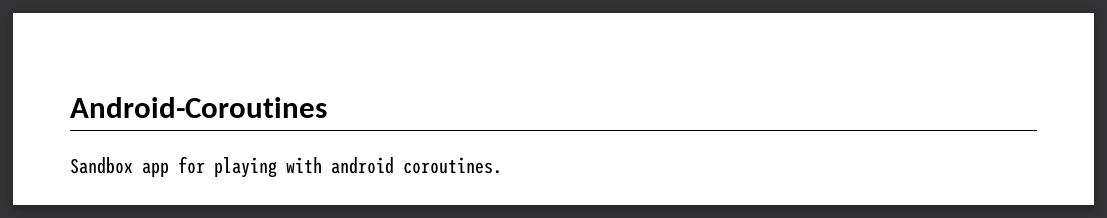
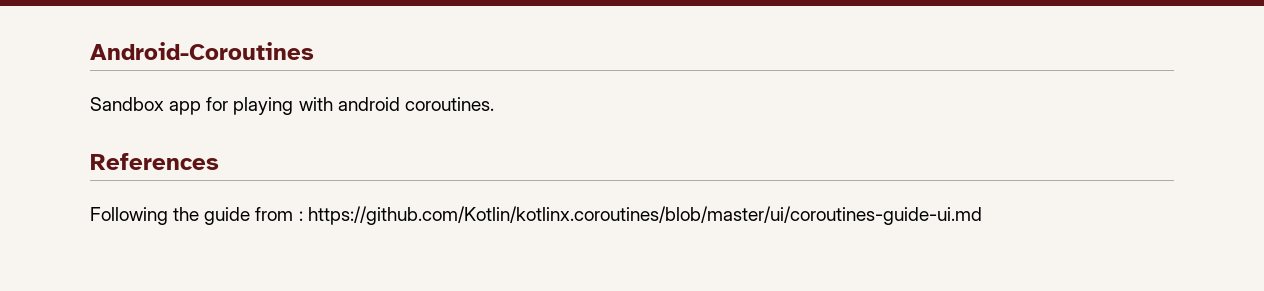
+ References
+ Following the guide from : https://github.com/Kotlin/kotlinx.coroutines/blob/master/ui/coroutines-guide-ui.md

